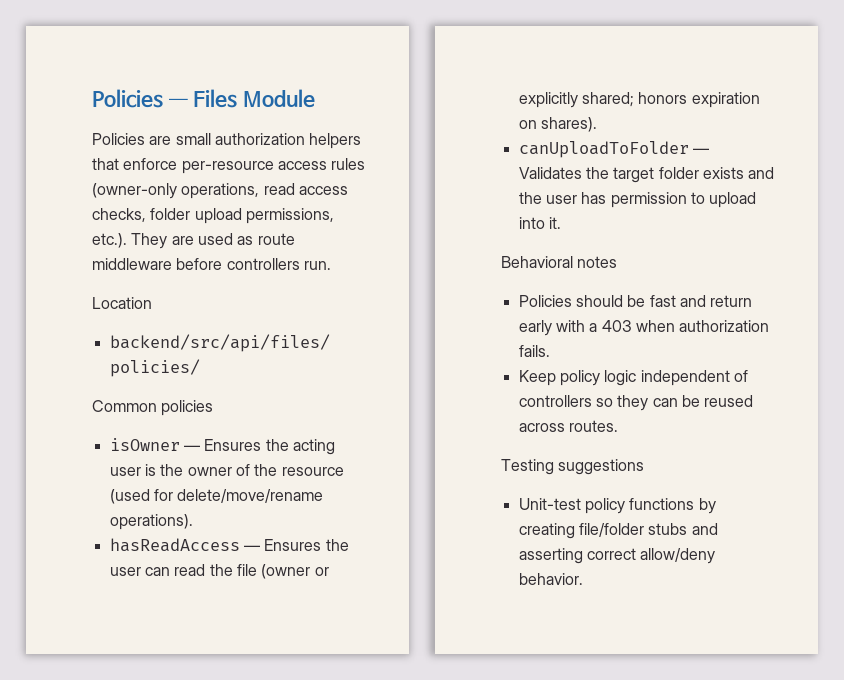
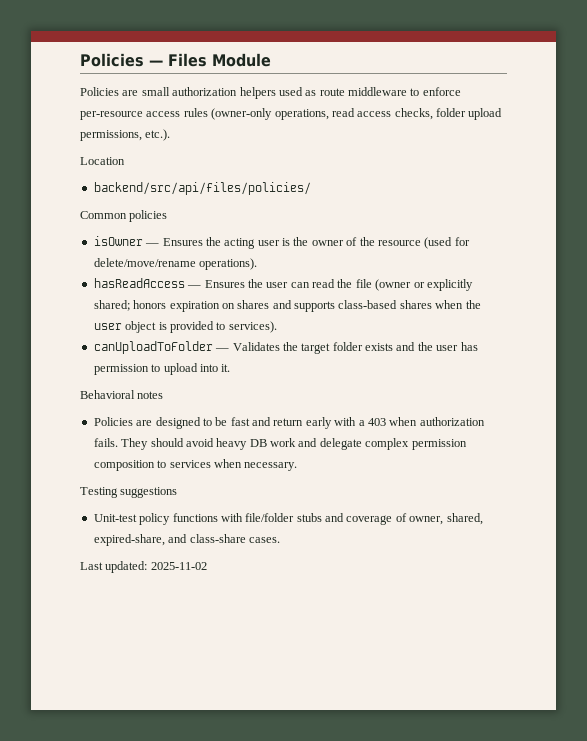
- Policies are small authorization helpers that enforce per-resource access rules (owner-only operations, read access checks, folder upload permissions, etc.). They are used as route middleware before controllers run.
+ Policies are small authorization helpers used as route middleware to enforce per-resource access rules (owner-only operations, read access checks, folder upload permissions, etc.).
- hasReadAccess — Ensures the user can read the file (owner or explicitly shared; honors expiration on shares).
+ hasReadAccess — Ensures the user can read the file (owner or explicitly shared; honors expiration on shares and supports class-based shares when the user object is provided to services).
- Policies should be fast and return early with a 403 when authorization fails.
- Keep policy logic independent of controllers so they can be reused across routes.
+ Policies are designed to be fast and return early with a 403 when authorization fails. They should avoid heavy DB work and delegate complex permission composition to services when necessary.
- Unit-test policy functions by creating file/folder stubs and asserting correct allow/deny behavior.
+ Unit-test policy functions with file/folder stubs and coverage of owner, shared, expired-share, and class-share cases.
+ Last updated: 2025-11-02

